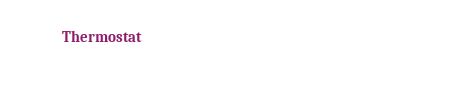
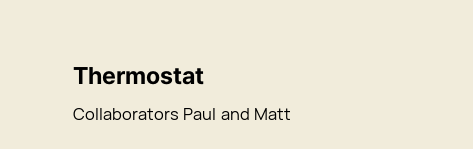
+ Collaborators Paul and Matt

